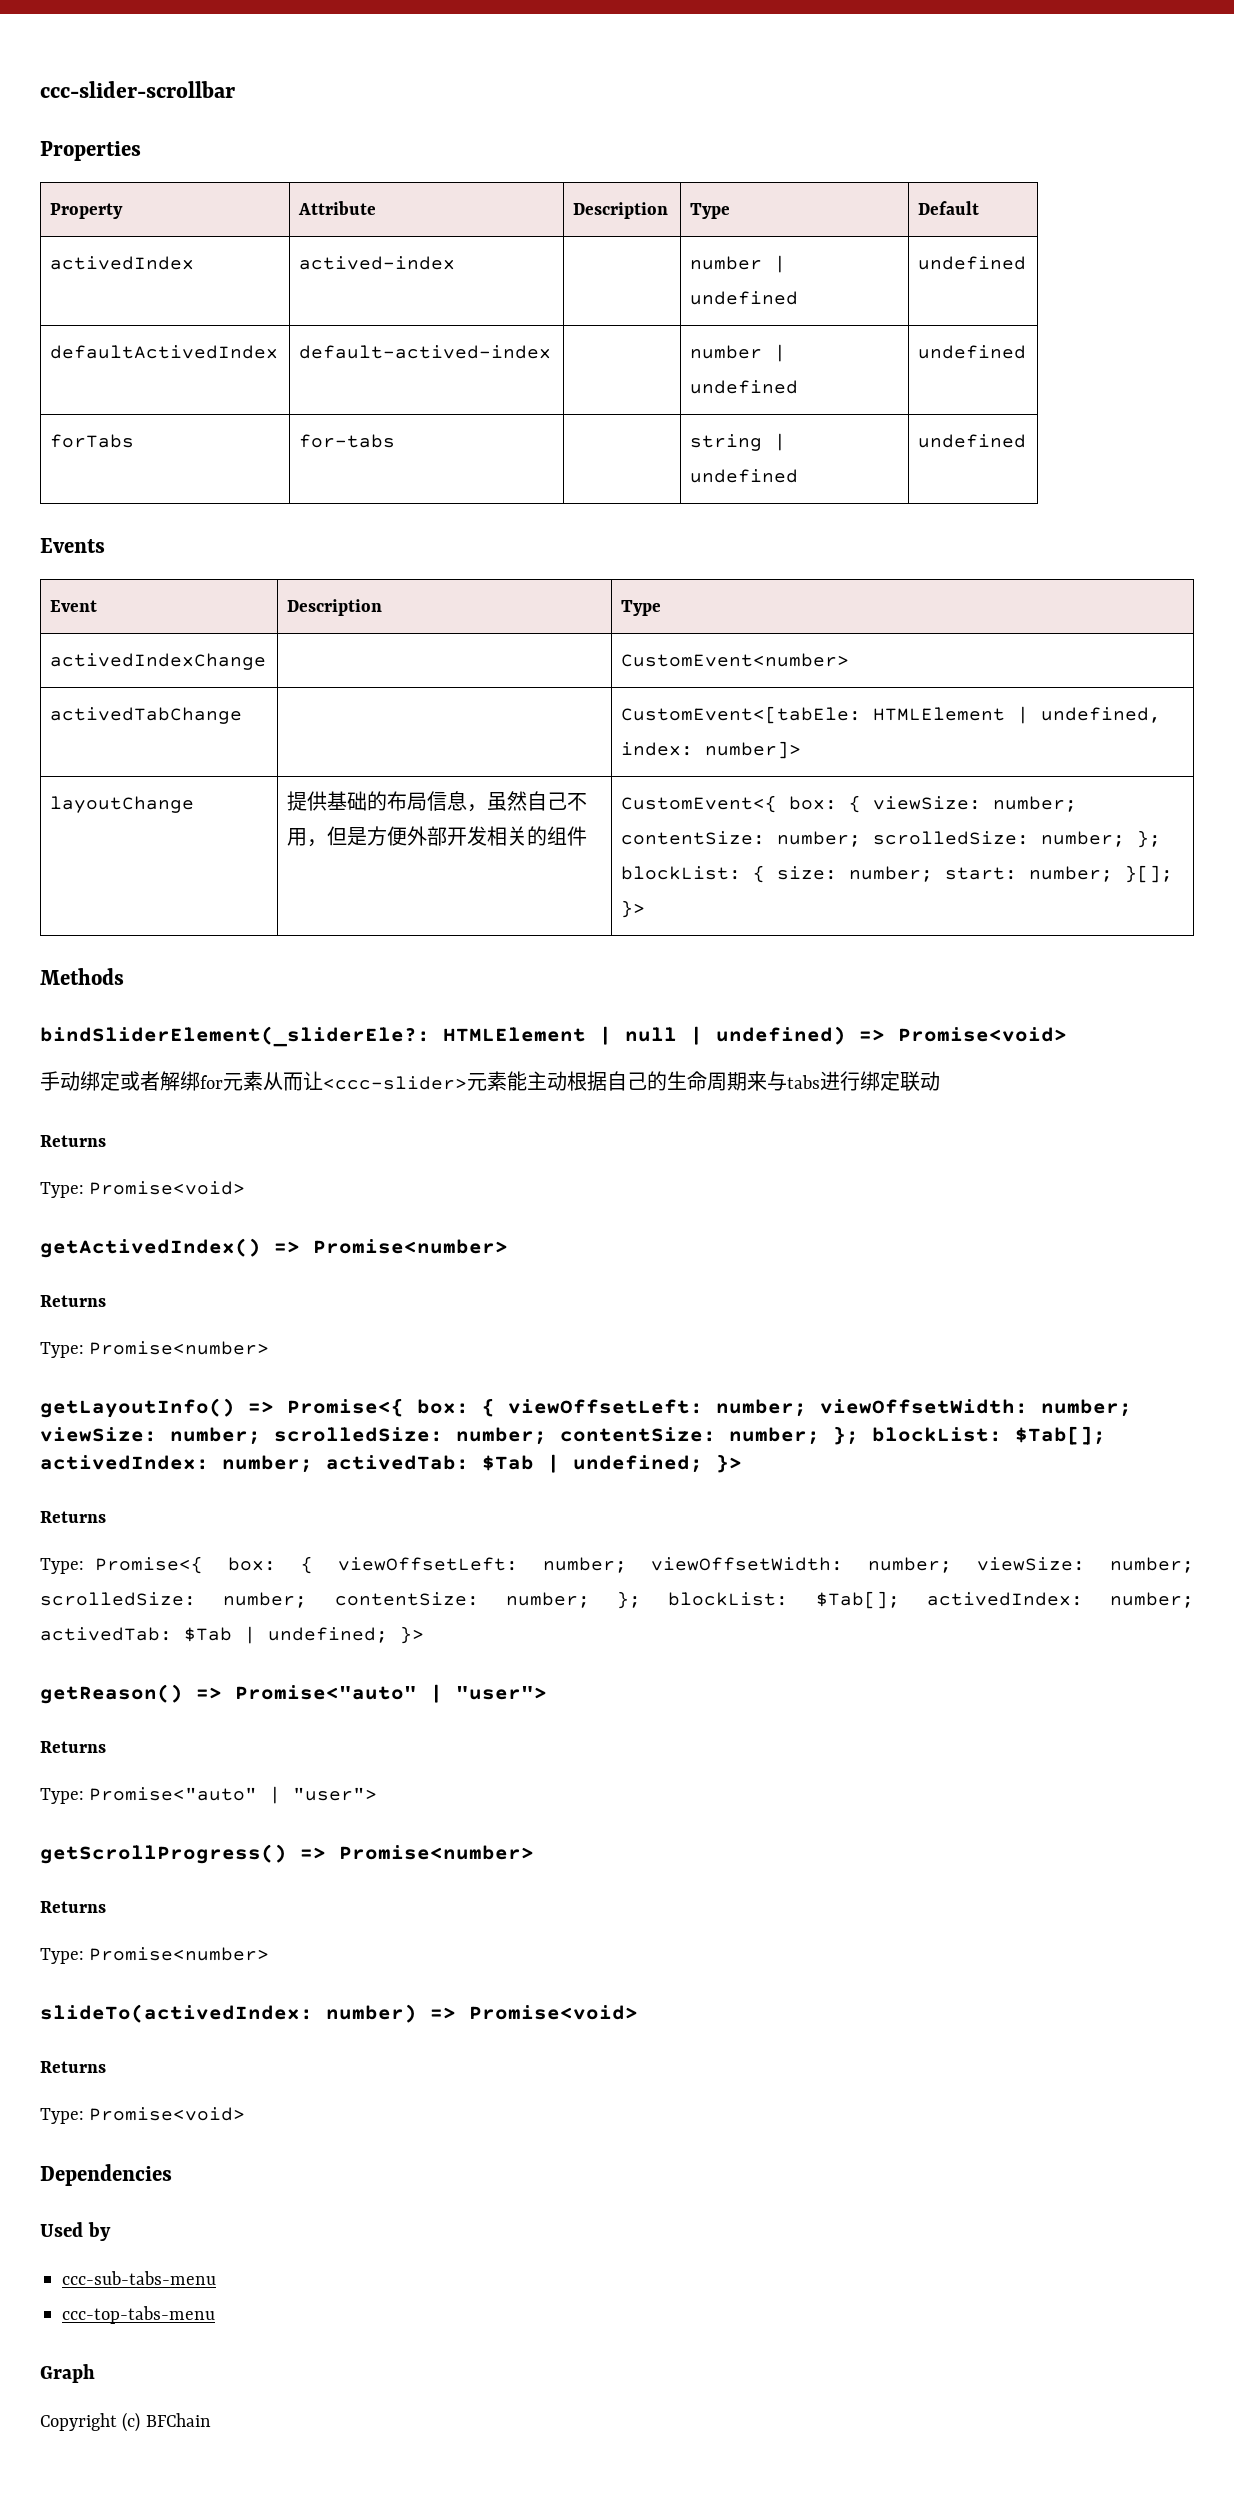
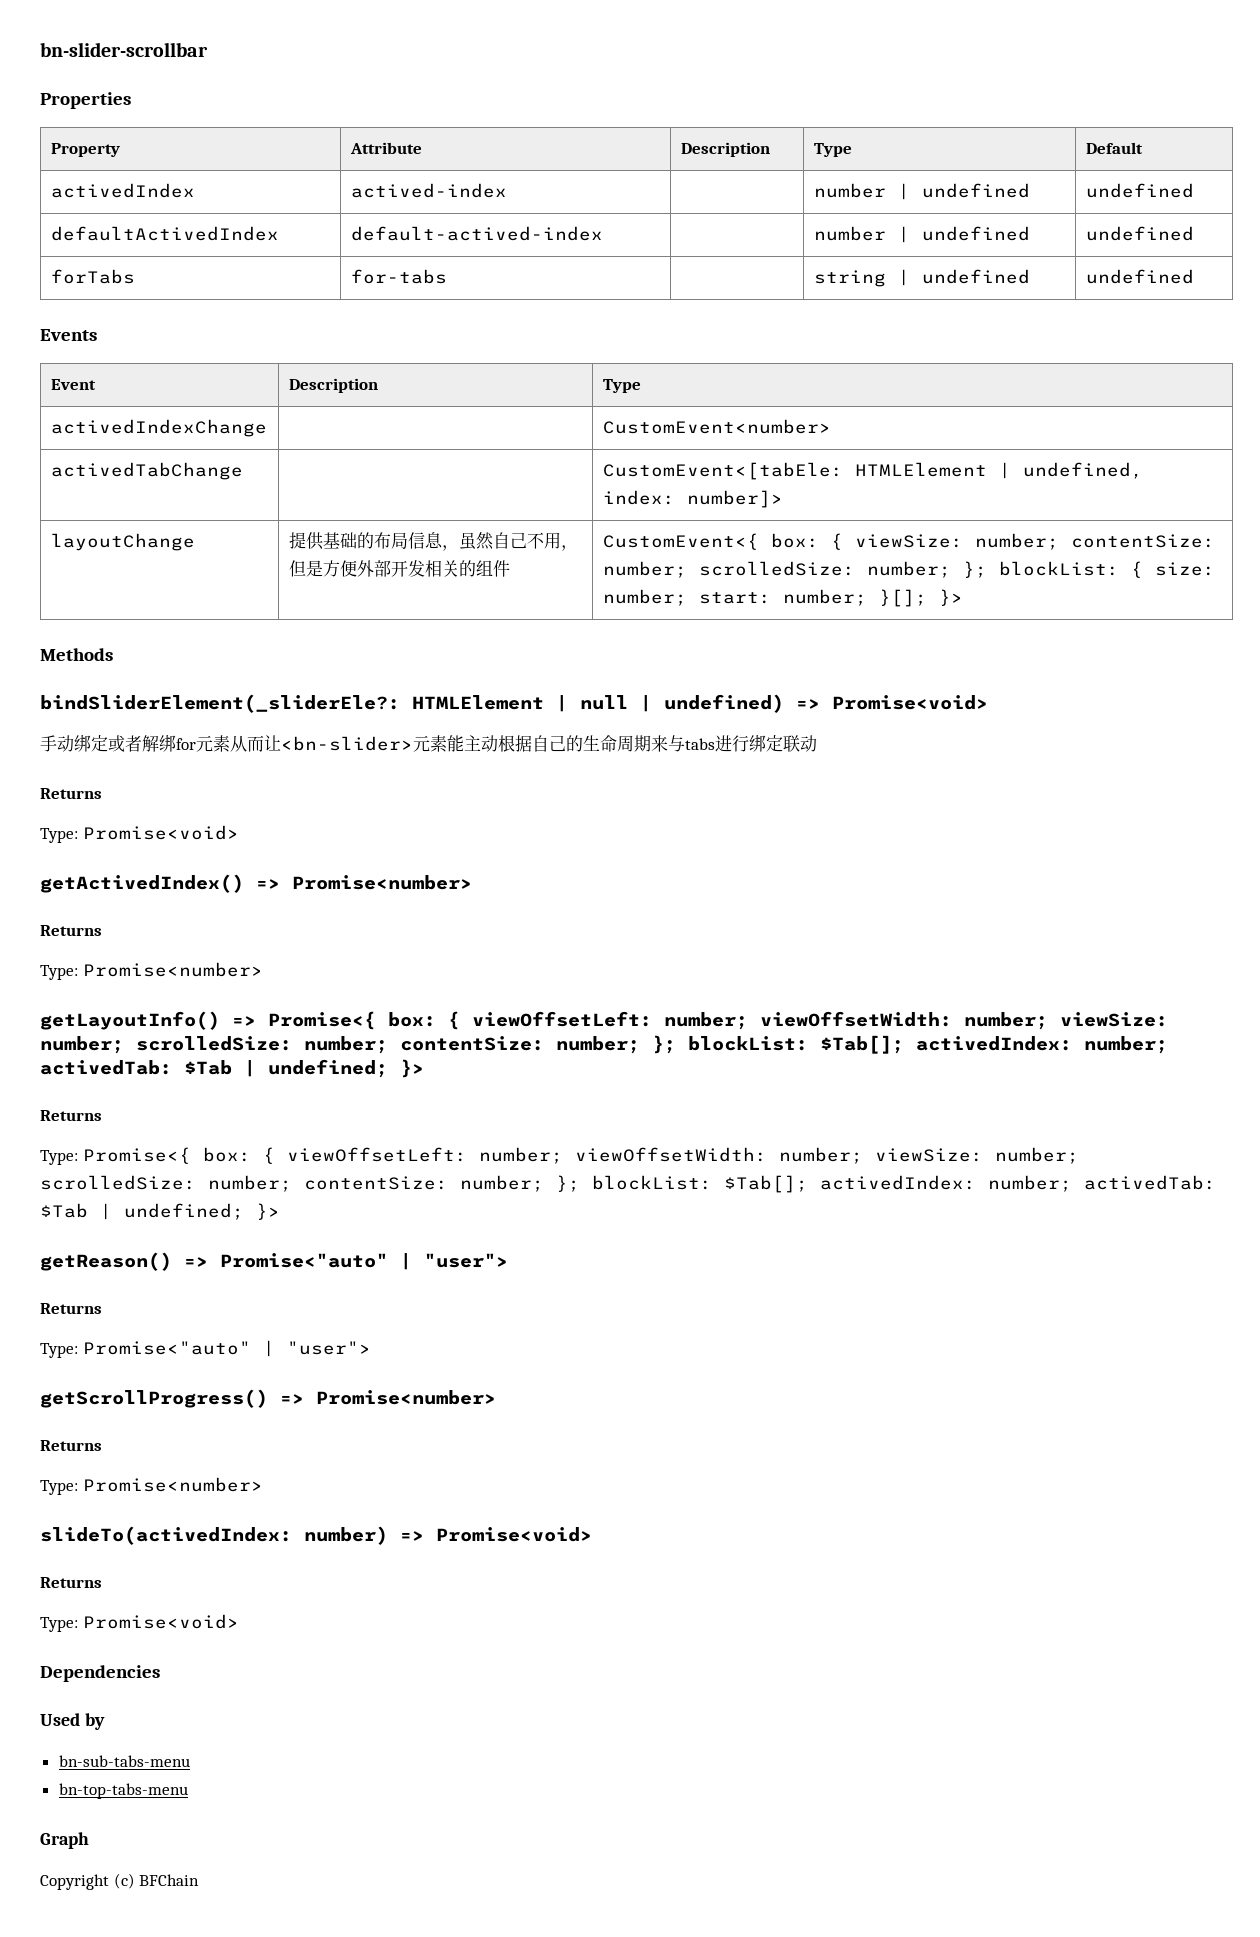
- ccc-slider-scrollbar
+ bn-slider-scrollbar
- 手动绑定或者解绑for元素从而让<ccc-slider>元素能主动根据自己的生命周期来与tabs进行绑定联动
+ 手动绑定或者解绑for元素从而让<bn-slider>元素能主动根据自己的生命周期来与tabs进行绑定联动
- ccc-sub-tabs-menu
- ccc-top-tabs-menu
+ bn-sub-tabs-menu
+ bn-top-tabs-menu

